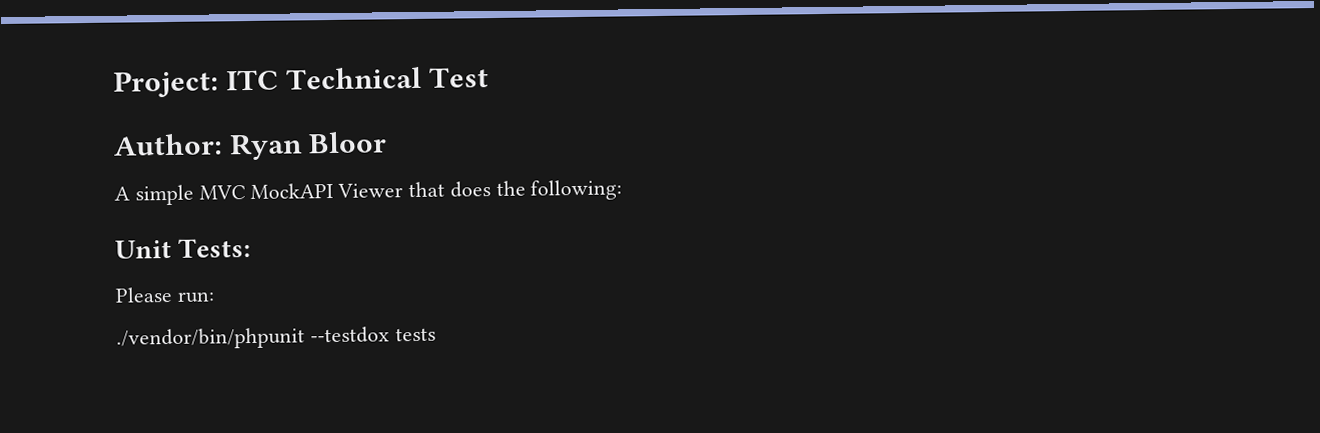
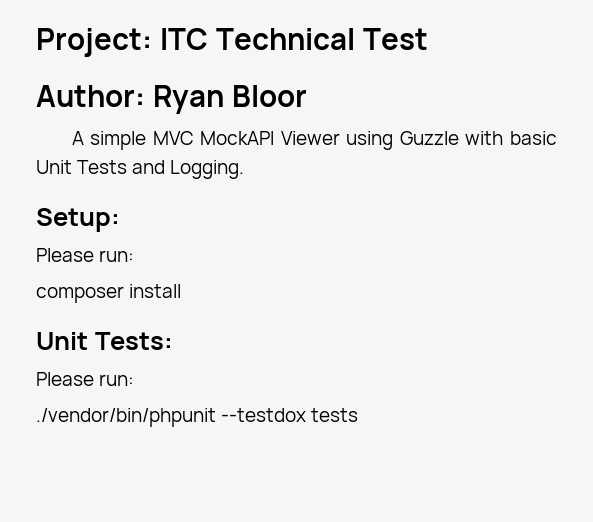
- A simple MVC MockAPI Viewer that does the following:
+ A simple MVC MockAPI Viewer using Guzzle with basic Unit Tests and Logging.
+ Setup:
+ Please run:
+ composer install

